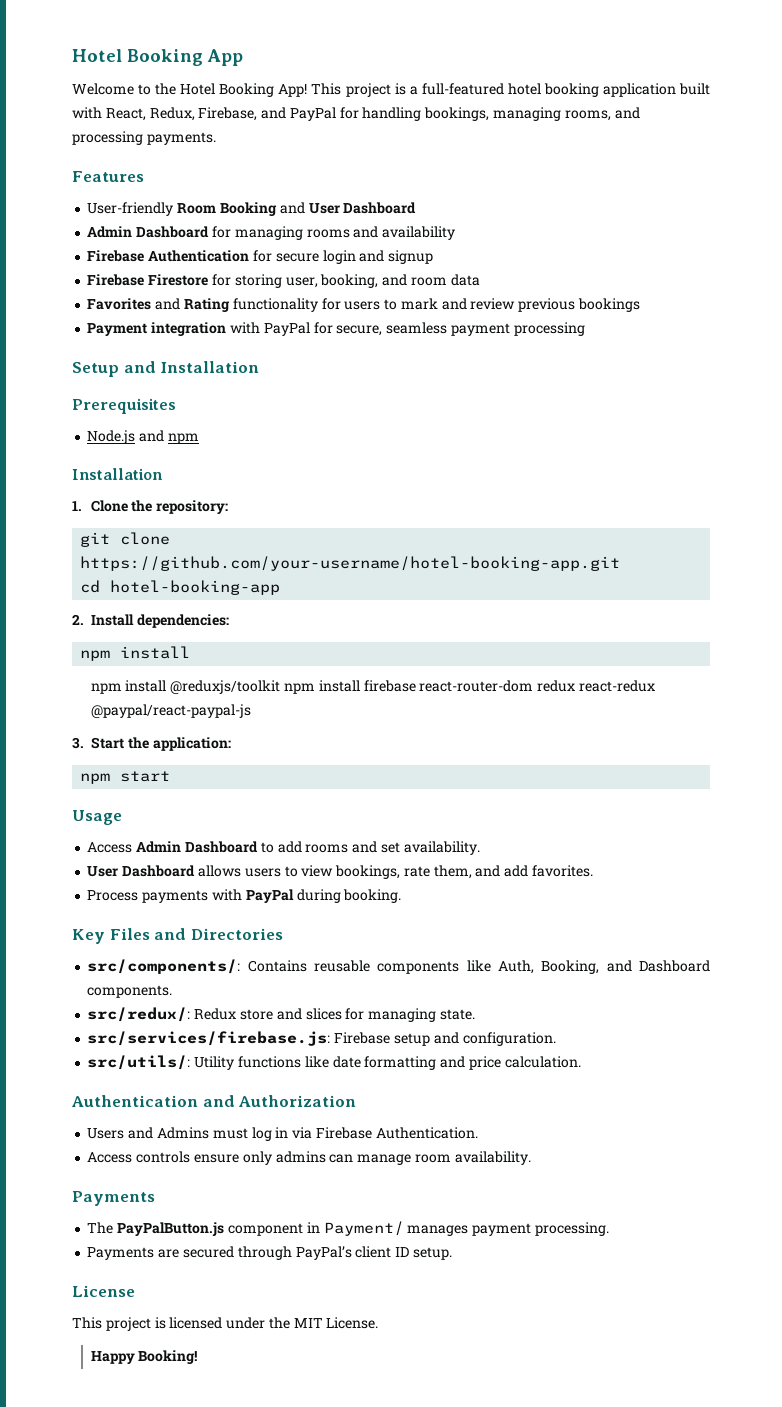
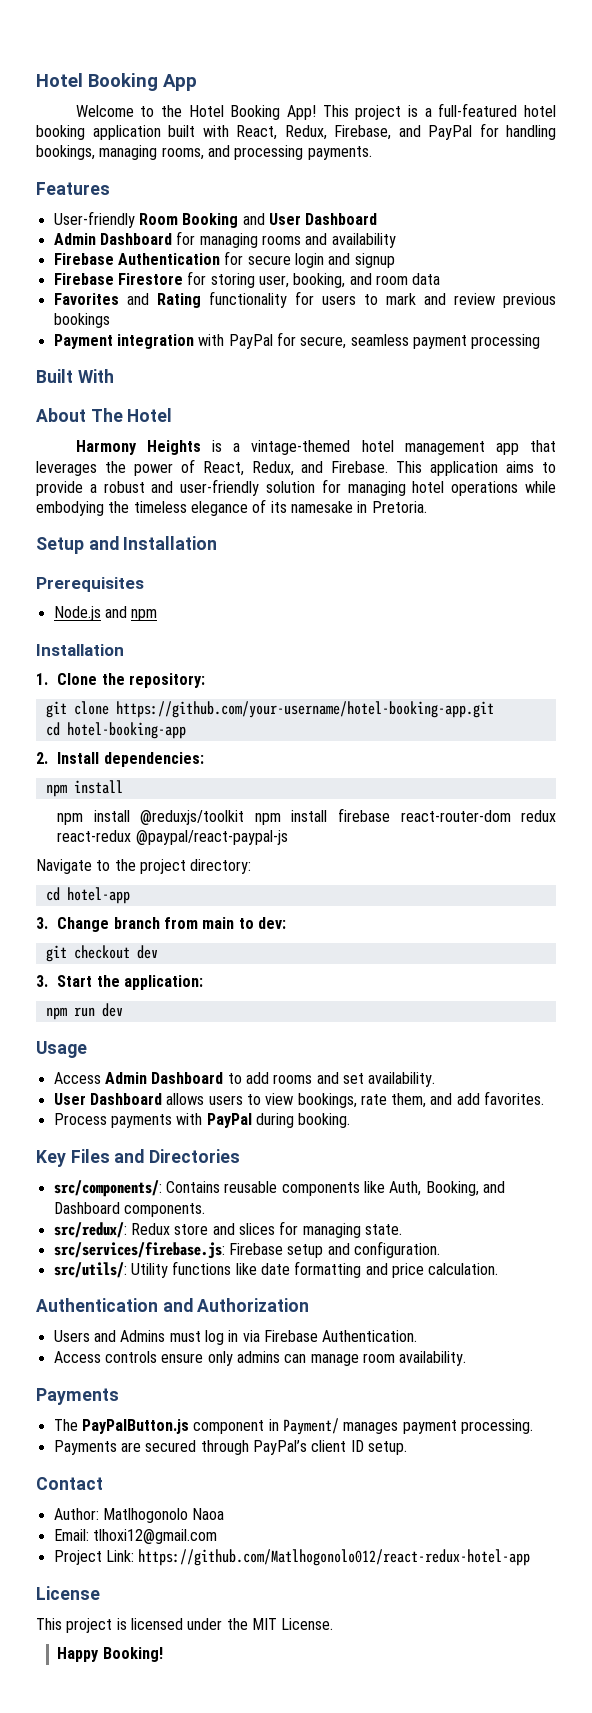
+ Built With
+ About The Hotel
+ Harmony Heights is a vintage-themed hotel management app that leverages the power of React, Redux, and Firebase. This application aims to provide a robust and user-friendly solution for managing hotel operations while embodying the timeless elegance of its namesake in Pretoria.
+ Navigate to the project directory:
+ cd hotel-app
+ 3. Change branch from main to dev:
+ git checkout dev
- npm start
+ npm run dev
+ Contact
+ Author: Matlhogonolo Naoa
+ Email: tlhoxi12@gmail.com
+ Project Link: https://github.com/Matlhogonolo012/react-redux-hotel-app

